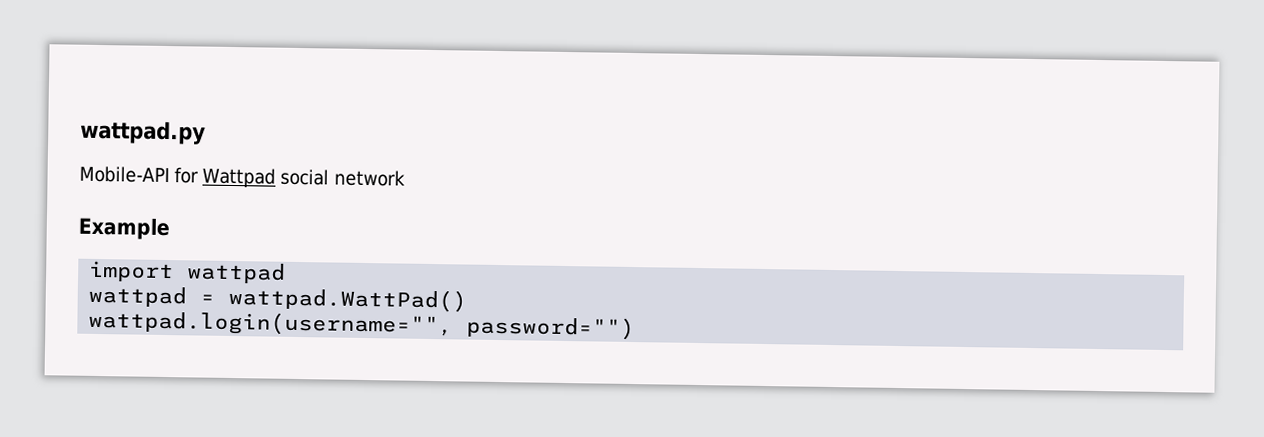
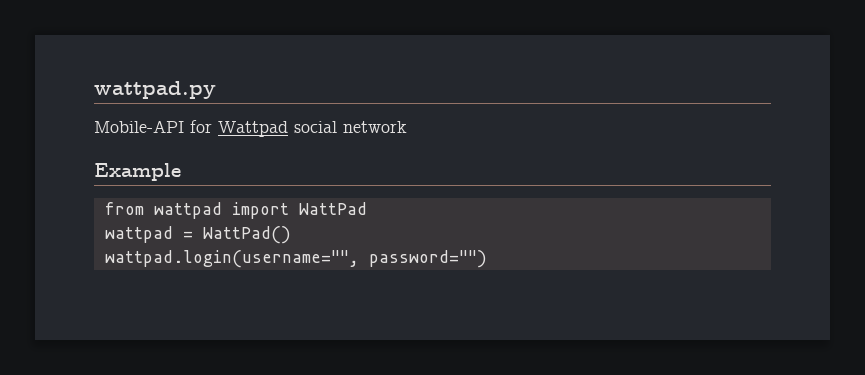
- import wattpad
+ from wattpad import WattPad
- wattpad = wattpad.WattPad()
+ wattpad = WattPad()

